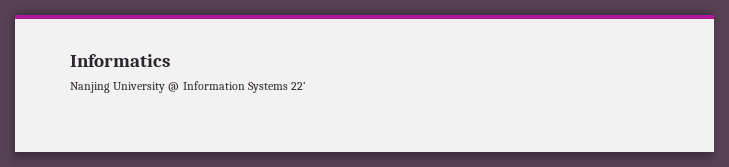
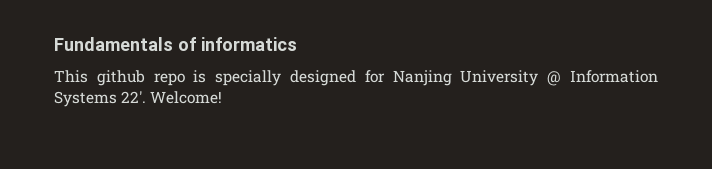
- Informatics
- Nanjing University @ Information Systems 22‘
+ Fundamentals of informatics
+ This github repo is specially designed for Nanjing University @ Information Systems 22'. Welcome!

